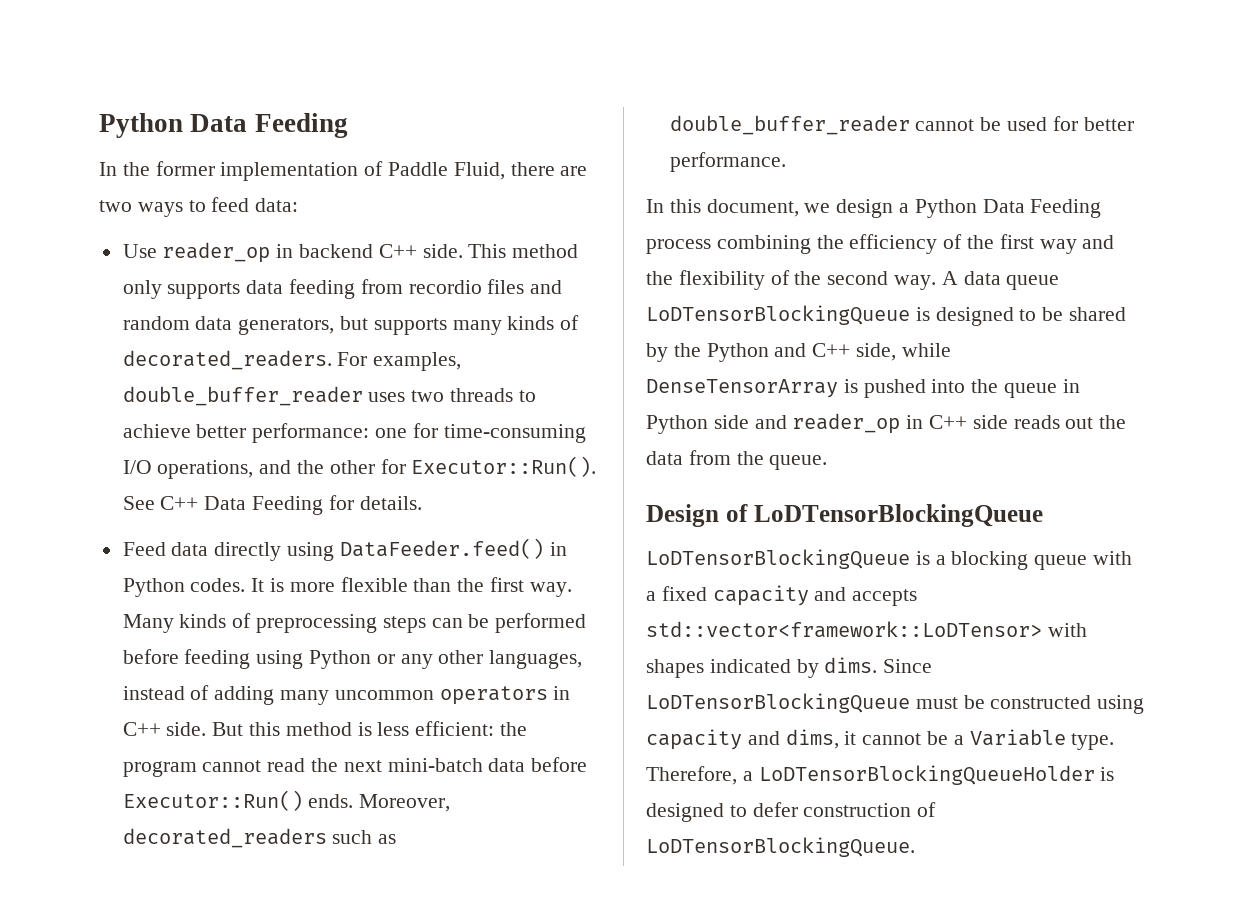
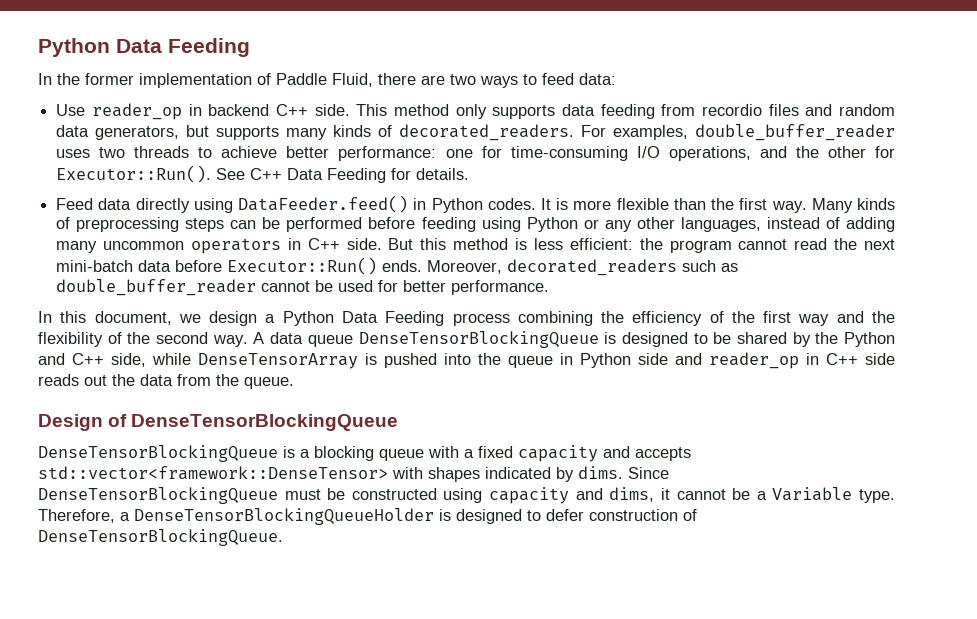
- A data queue LoDTensorBlockingQueue is designed to be shared by the Python and C++ side, while DenseTensorArray is pushed into the queue in Python side and reader_op in C++ side reads out the data from the queue.
+ A data queue DenseTensorBlockingQueue is designed to be shared by the Python and C++ side, while DenseTensorArray is pushed into the queue in Python side and reader_op in C++ side reads out the data from the queue.
- Design of LoDTensorBlockingQueue
- LoDTensorBlockingQueue is a blocking queue with a fixed capacity and accepts std::vector<framework::LoDTensor> with shapes indicated by dims.
+ Design of DenseTensorBlockingQueue
+ DenseTensorBlockingQueue is a blocking queue with a fixed capacity and accepts std::vector<framework::DenseTensor> with shapes indicated by dims.
- Since LoDTensorBlockingQueue must be constructed using capacity and dims, it cannot be a Variable type.
+ Since DenseTensorBlockingQueue must be constructed using capacity and dims, it cannot be a Variable type.
- Therefore, a LoDTensorBlockingQueueHolder is designed to defer construction of LoDTensorBlockingQueue.
+ Therefore, a DenseTensorBlockingQueueHolder is designed to defer construction of DenseTensorBlockingQueue.

